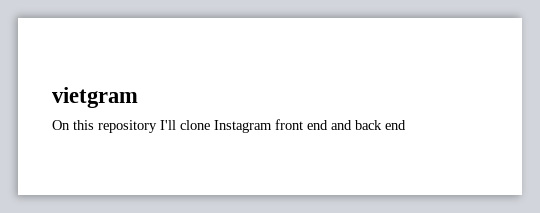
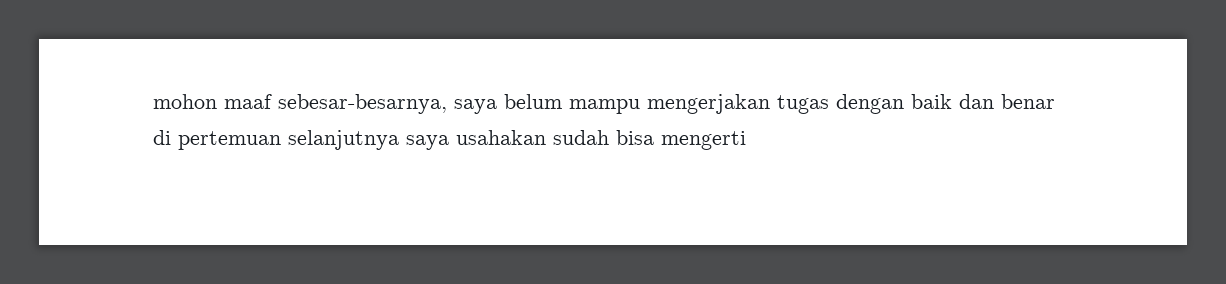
- vietgram
- On this repository I'll clone Instagram front end and back end
+ mohon maaf sebesar-besarnya, saya belum mampu mengerjakan tugas dengan baik dan benar di pertemuan selanjutnya saya usahakan sudah bisa mengerti

